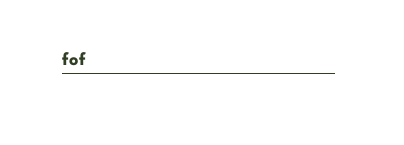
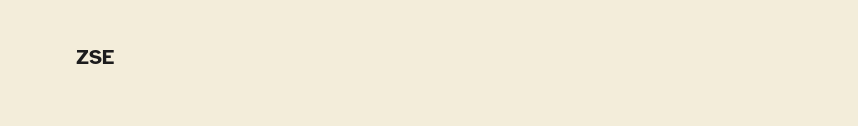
- fof
+ ZSE

